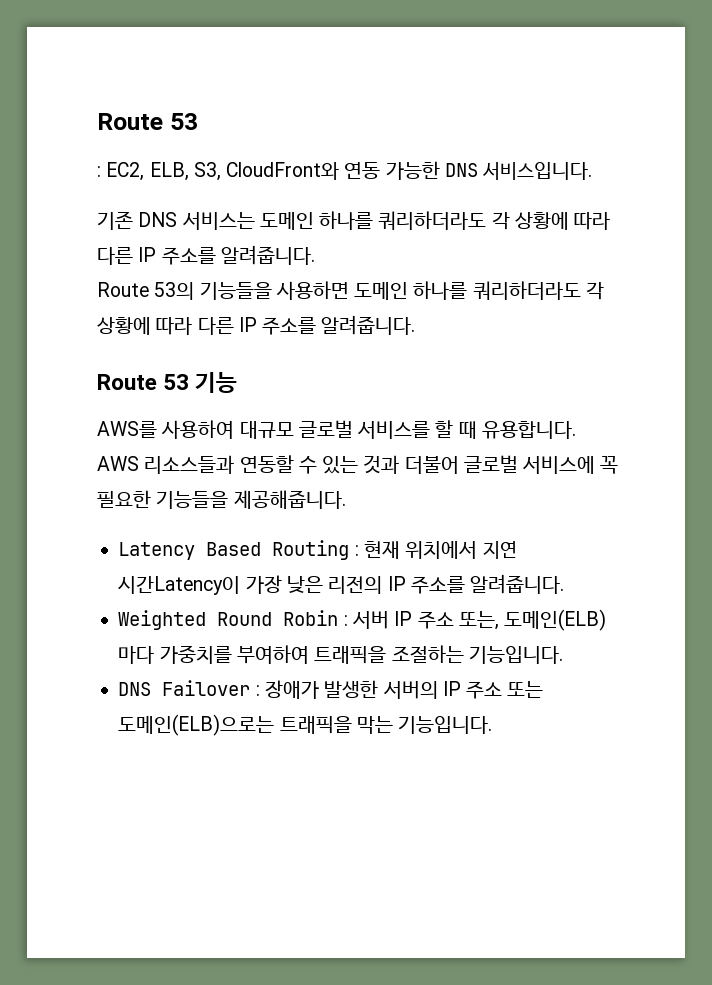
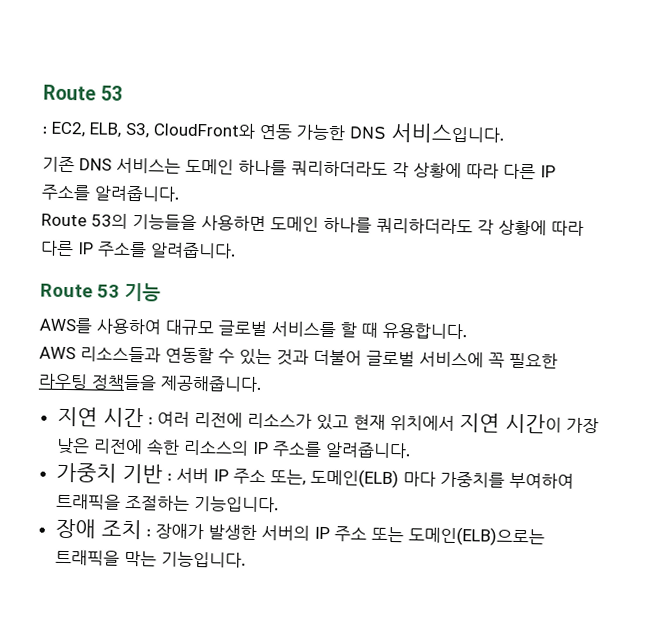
- AWS 리소스들과 연동할 수 있는 것과 더불어 글로벌 서비스에 꼭 필요한 기능들을 제공해줍니다.
+ AWS 리소스들과 연동할 수 있는 것과 더불어 글로벌 서비스에 꼭 필요한 라우팅 정책들을 제공해줍니다.
- Latency Based Routing : 현재 위치에서 지연 시간Latency이 가장 낮은 리전의 IP 주소를 알려줍니다.
- Weighted Round Robin : 서버 IP 주소 또는, 도메인(ELB) 마다 가중치를 부여하여 트래픽을 조절하는 기능입니다.
+ 지연 시간 : 여러 리전에 리소스가 있고 현재 위치에서 지연 시간이 가장 낮은 리전에 속한 리소스의 IP 주소를 알려줍니다.
+ 가중치 기반 : 서버 IP 주소 또는, 도메인(ELB) 마다 가중치를 부여하여 트래픽을 조절하는 기능입니다.
- DNS Failover : 장애가 발생한 서버의 IP 주소 또는 도메인(ELB)으로는 트래픽을 막는 기능입니다.
+ 장애 조치 : 장애가 발생한 서버의 IP 주소 또는 도메인(ELB)으로는 트래픽을 막는 기능입니다.

